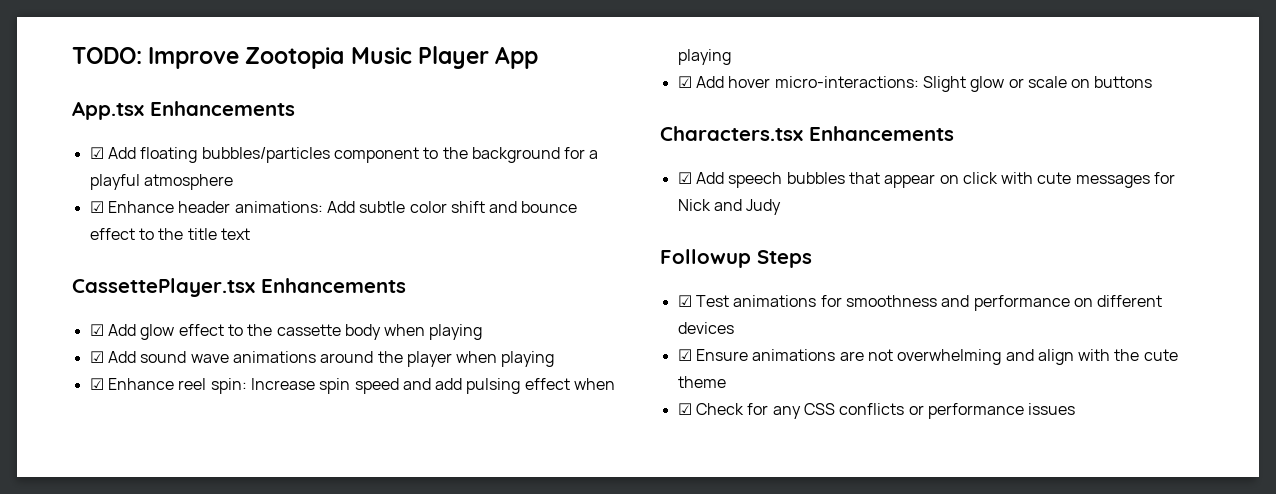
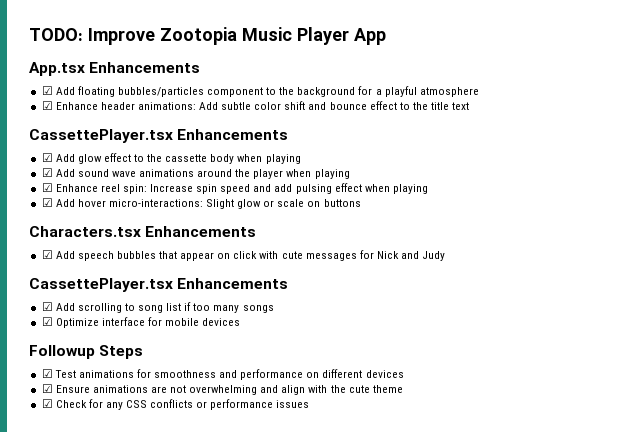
  ☑ Add speech bubbles that appear on click with cute messages for Nick and Judy
+ CassettePlayer.tsx Enhancements
+ ☑ Add scrolling to song list if too many songs
+ ☑ Optimize interface for mobile devices

